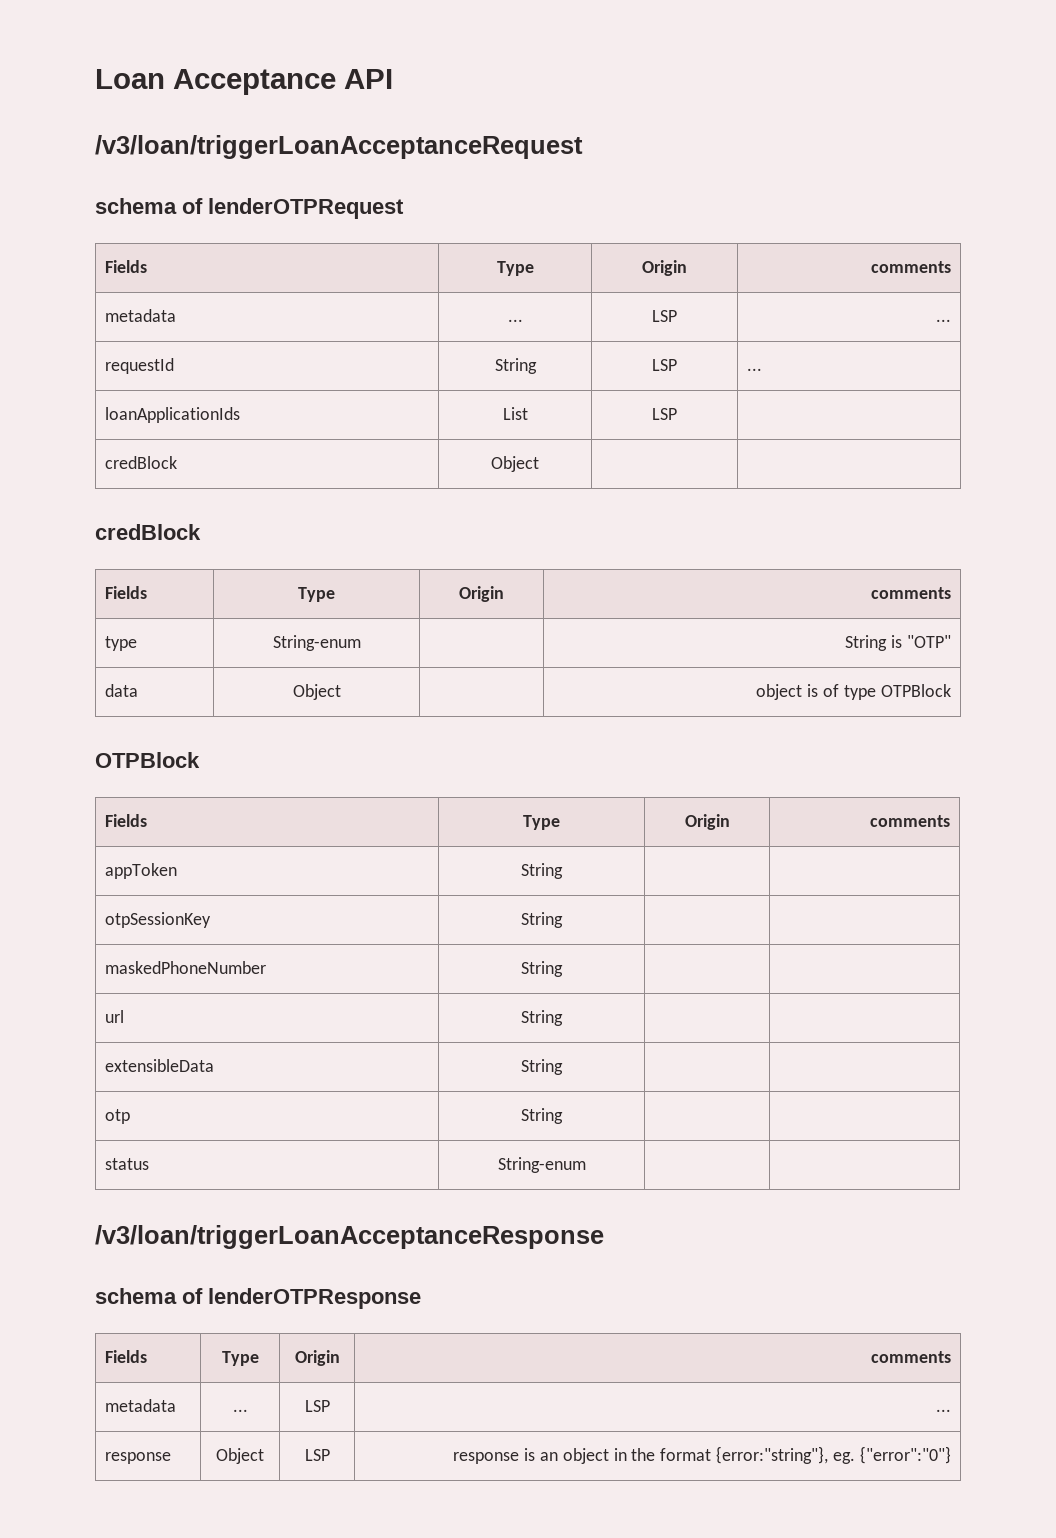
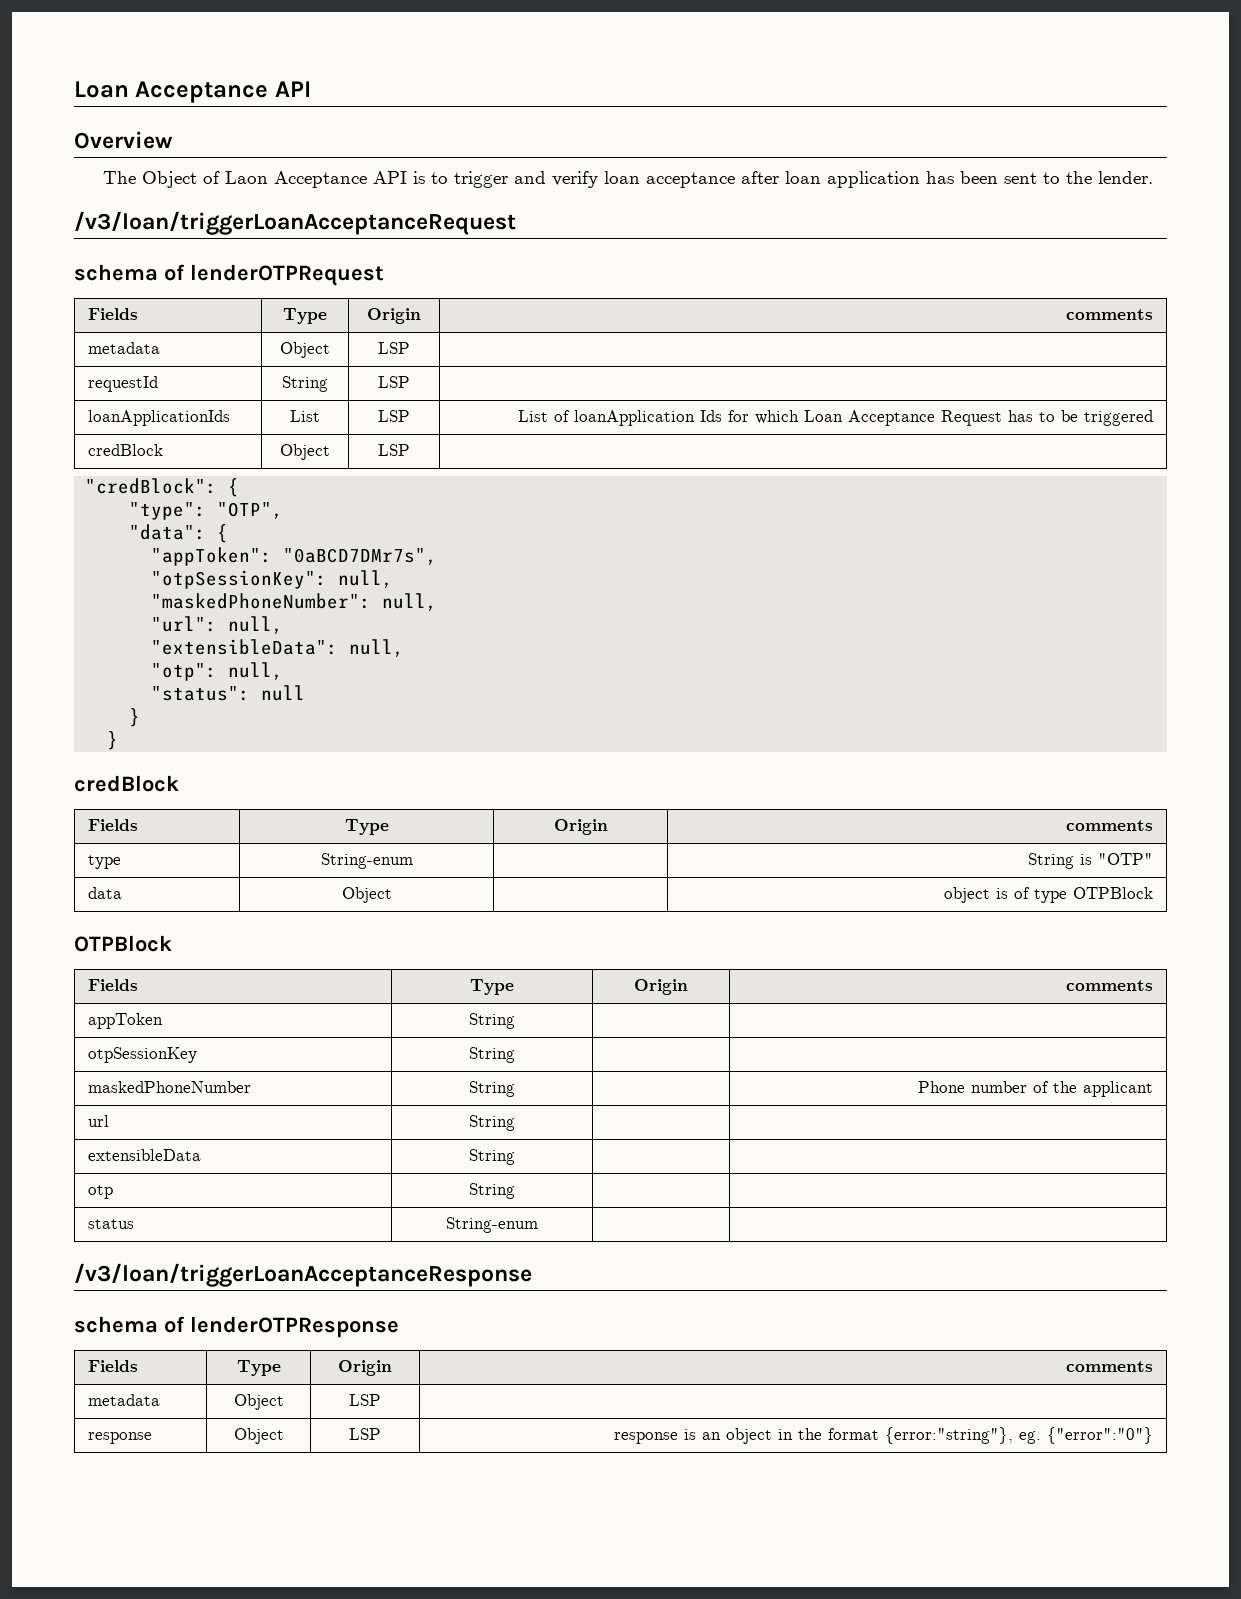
+ Overview
+ The Object of Laon Acceptance API is to trigger and verify loan acceptance after loan application has been sent to the lender.
  schema of lenderOTPRequest
  Fields | Type | Origin | comments
- metadata | ... | LSP | ...
+ metadata | Object | LSP |
- requestId | String | LSP | ...
+ requestId | String | LSP |
- loanApplicationIds | List | LSP |
- credBlock | Object | |
+ loanApplicationIds | List | LSP | List of loanApplication Ids for which Loan Acceptance Request has to be triggered
+ credBlock | Object | LSP |
+ "credBlock": {
+ "type": "OTP",
+ "data": {
+ "appToken": "0aBCD7DMr7s",
+ "otpSessionKey": null,
+ "maskedPhoneNumber": null,
+ "url": null,
+ "extensibleData": null,
+ "otp": null,
+ "status": null
+ }
+ }
- maskedPhoneNumber | String | |
+ maskedPhoneNumber | String | | Phone number of the applicant
  schema of lenderOTPResponse
  Fields | Type | Origin | comments
- metadata | ... | LSP | ...
+ metadata | Object | LSP |

